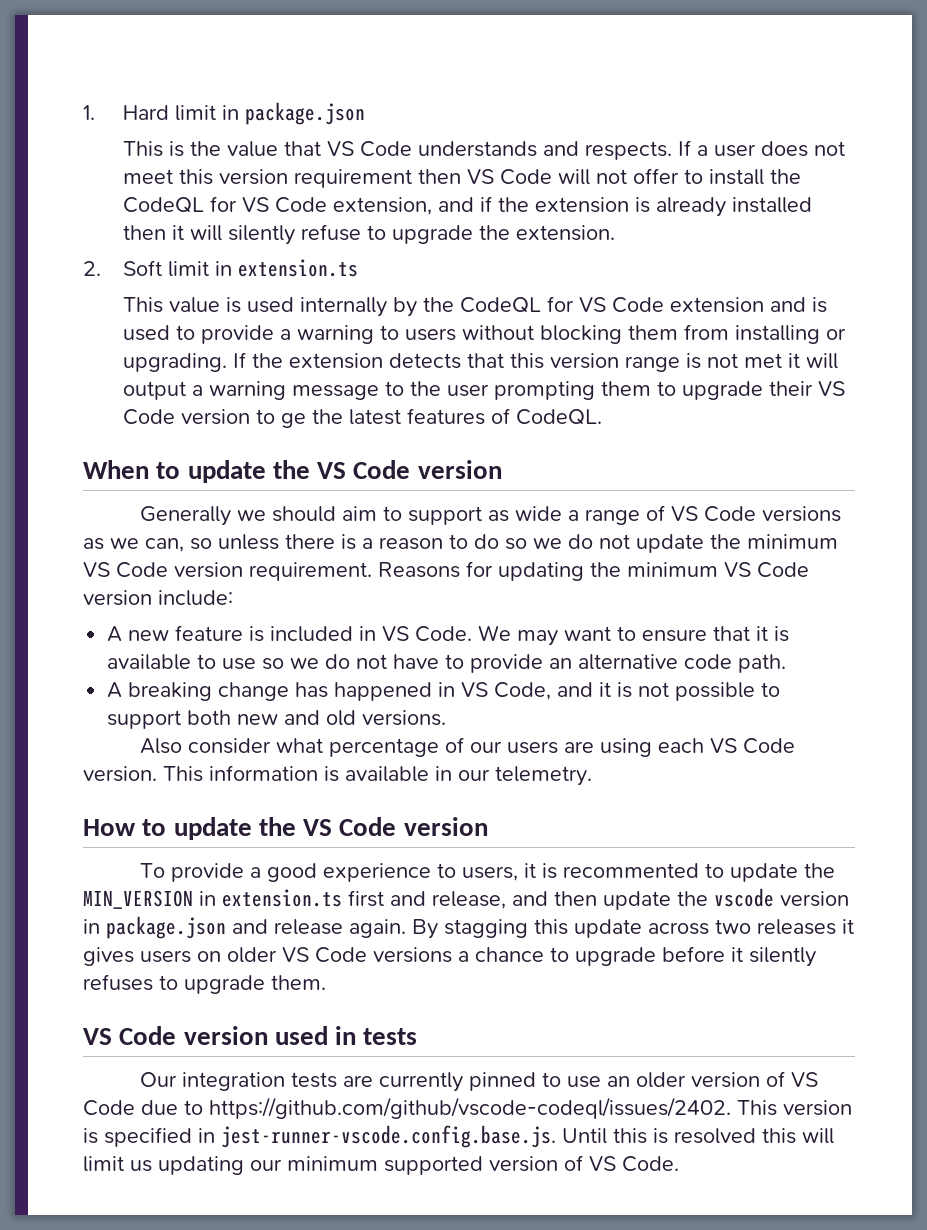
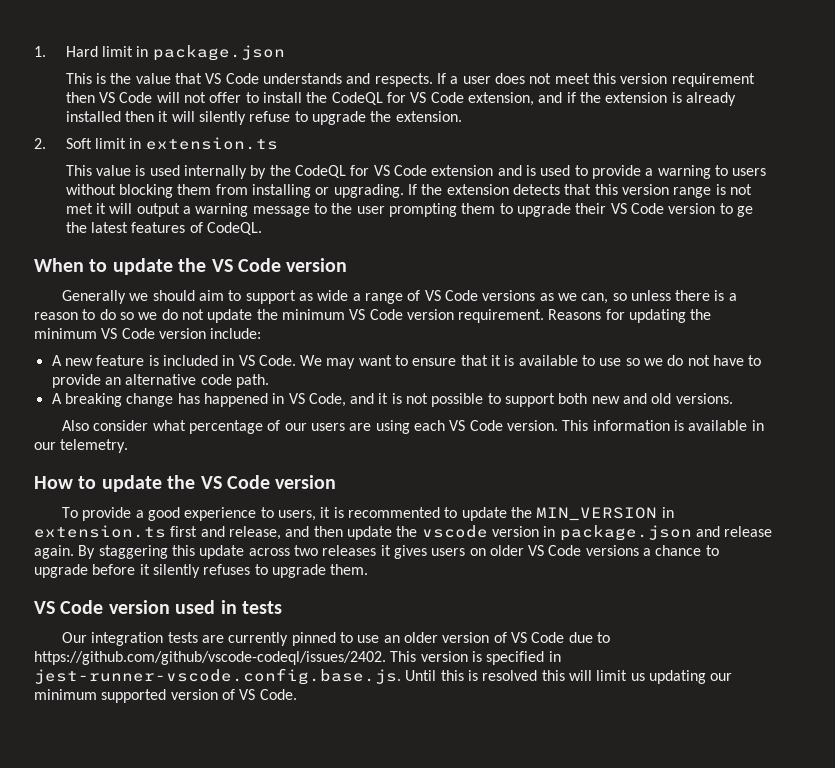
- By stagging this update across two releases it gives users on older VS Code versions a chance to upgrade before it silently refuses to upgrade them.
+ By staggering this update across two releases it gives users on older VS Code versions a chance to upgrade before it silently refuses to upgrade them.

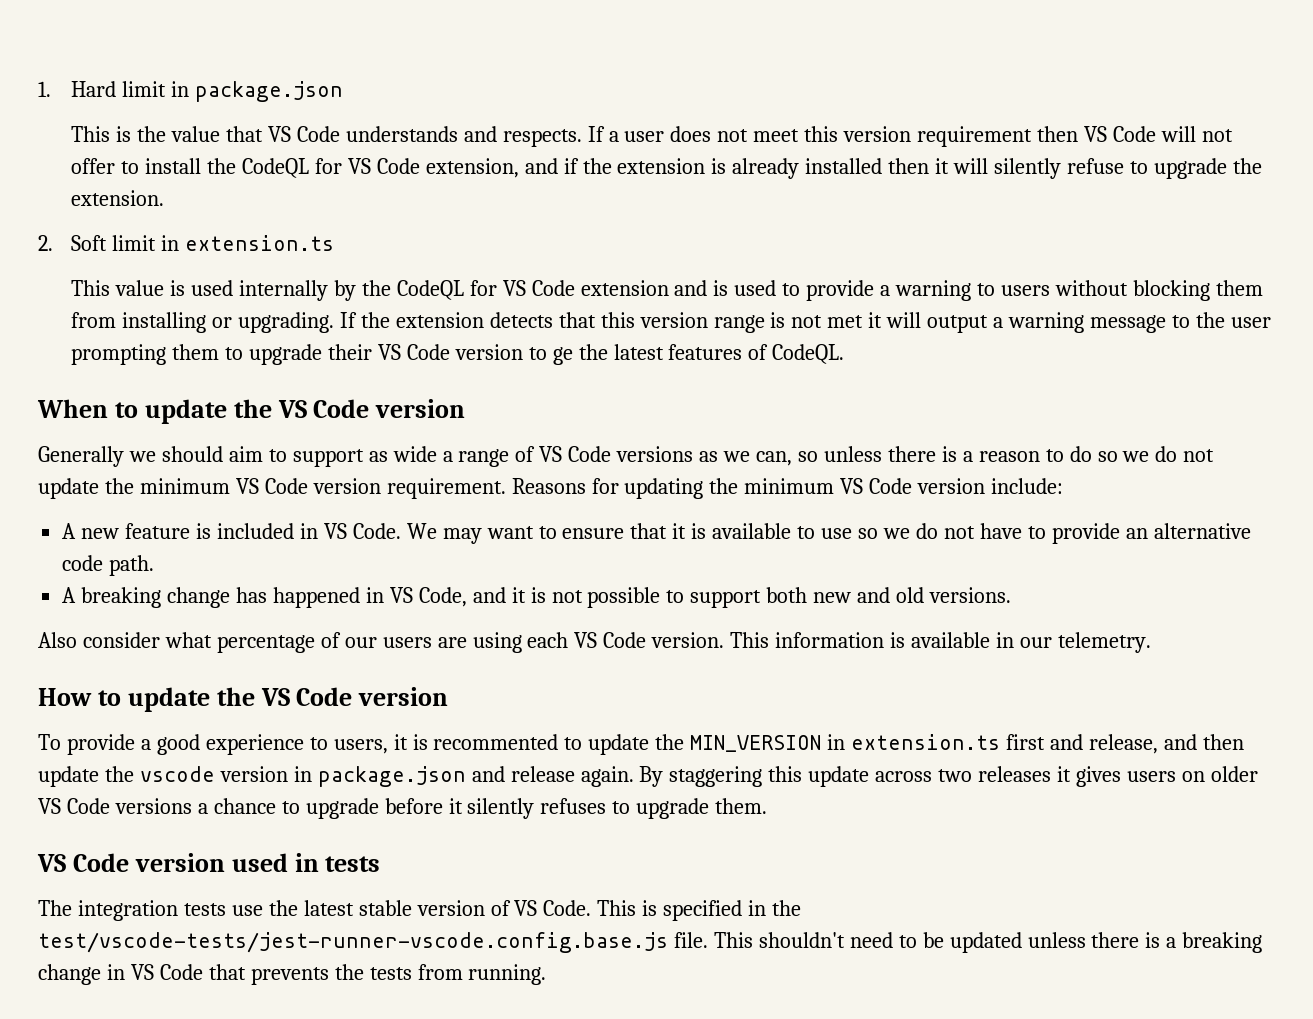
- Our integration tests are currently pinned to use an older version of VS Code due to https://github.com/github/vscode-codeql/issues/2402. This version is specified in jest-runner-vscode.config.base.js. Until this is resolved this will limit us updating our minimum supported version of VS Code.
+ The integration tests use the latest stable version of VS Code. This is specified in the test/vscode-tests/jest-runner-vscode.config.base.js file. This shouldn't need to be updated unless there is a breaking change in VS Code that prevents the tests from running.

